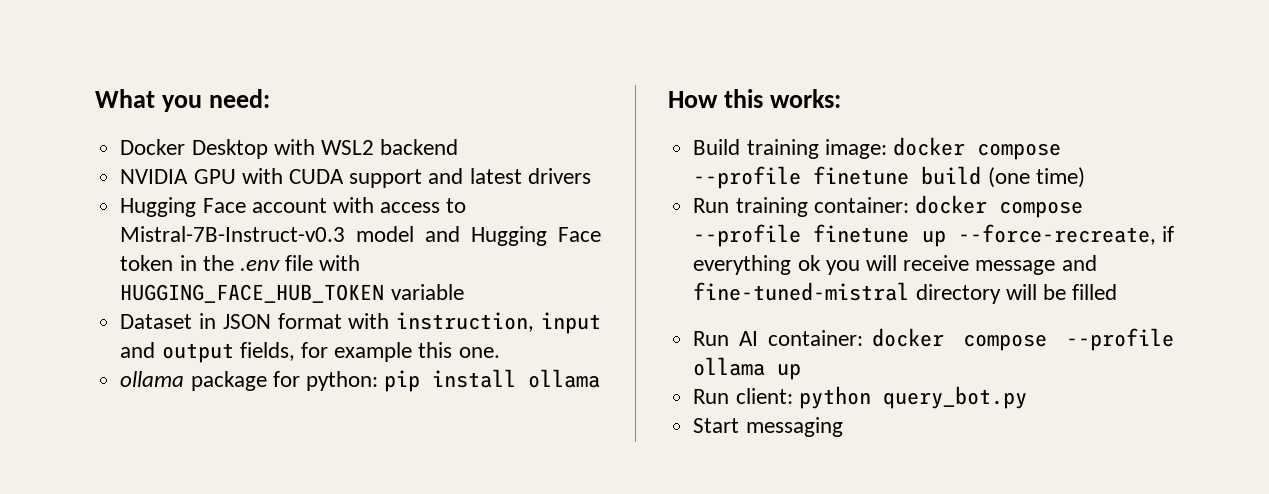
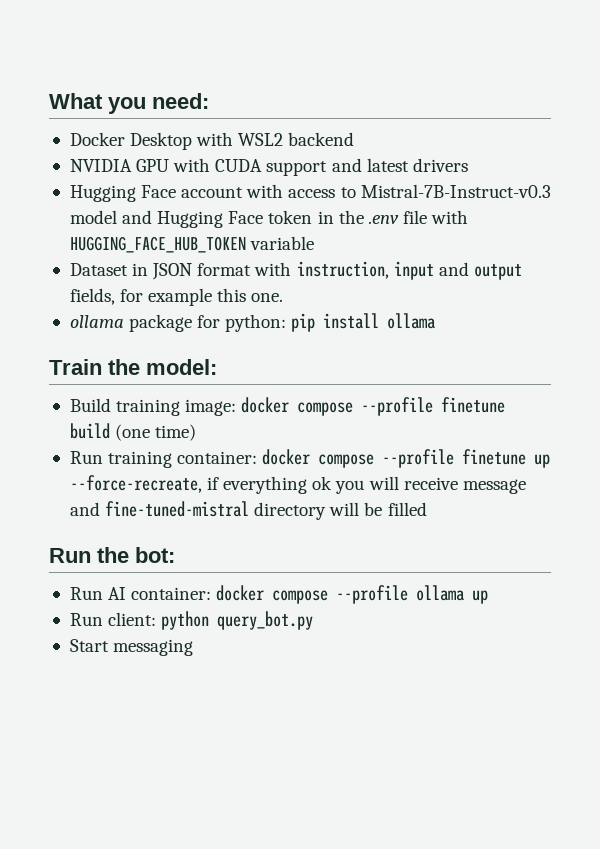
- How this works:
+ Train the model:
+ Run the bot:

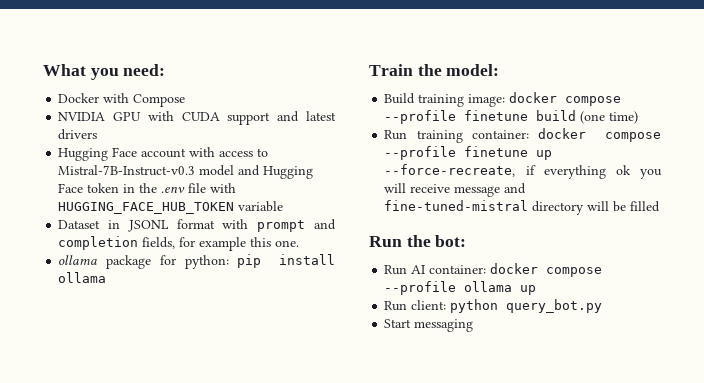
- Docker Desktop with WSL2 backend
+ Docker with Compose
- Dataset in JSON format with instruction, input and output fields, for example this one.
+ Dataset in JSONL format with prompt and completion fields, for example this one.

